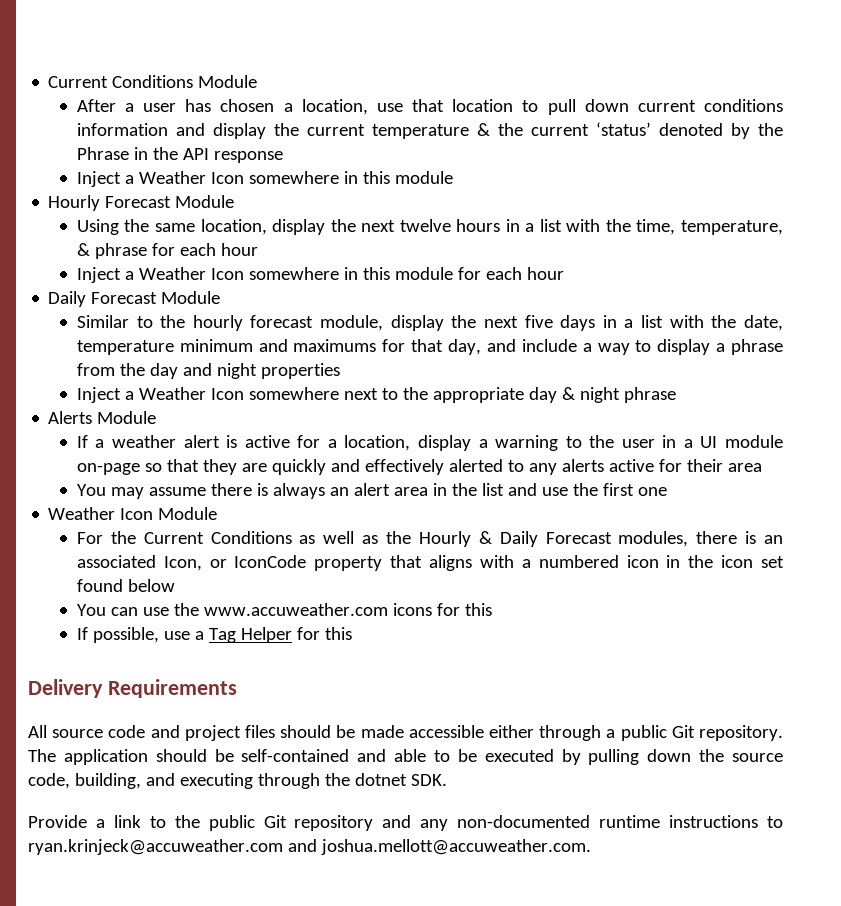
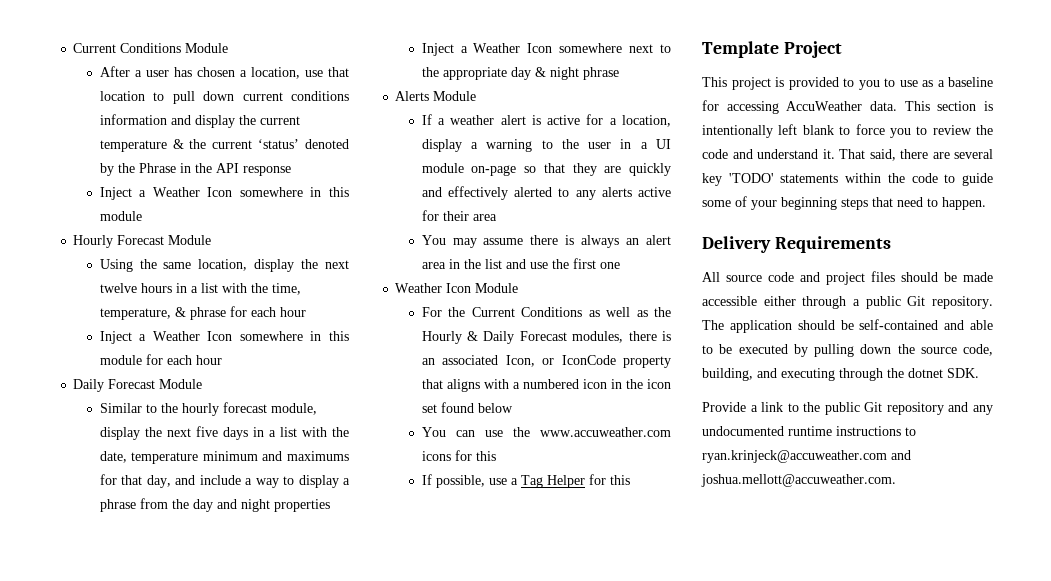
+ Template Project
+ This project is provided to you to use as a baseline for accessing AccuWeather data. This section is intentionally left blank to force you to review the code and understand it. That said, there are several key 'TODO' statements within the code to guide some of your beginning steps that need to happen.
- Provide a link to the public Git repository and any non-documented runtime instructions to ryan.krinjeck@accuweather.com and joshua.mellott@accuweather.com.
+ Provide a link to the public Git repository and any undocumented runtime instructions to ryan.krinjeck@accuweather.com and joshua.mellott@accuweather.com.

